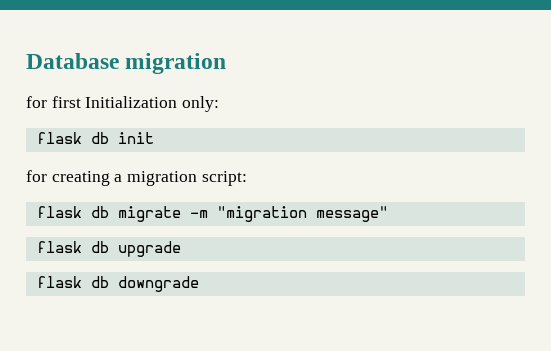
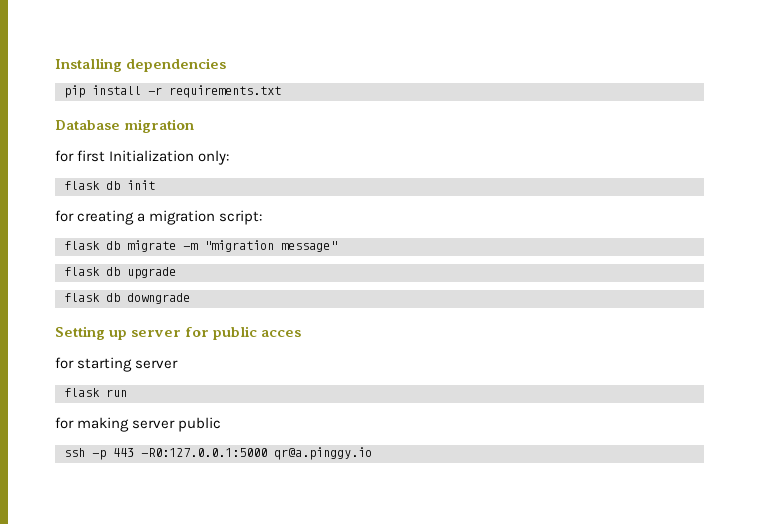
+ Installing dependencies
+ pip install -r requirements.txt
+ Setting up server for public acces
+ for starting server
+ flask run
+ for making server public
+ ssh -p 443 -R0:127.0.0.1:5000 qr@a.pinggy.io

